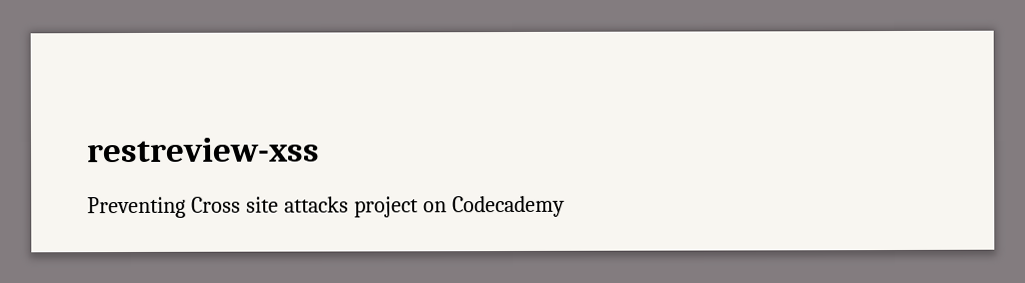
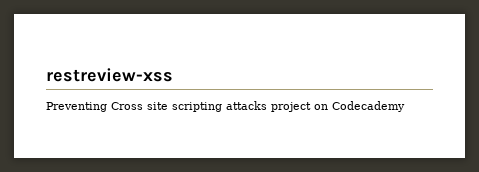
- Preventing Cross site attacks project on Codecademy
+ Preventing Cross site scripting attacks project on Codecademy

